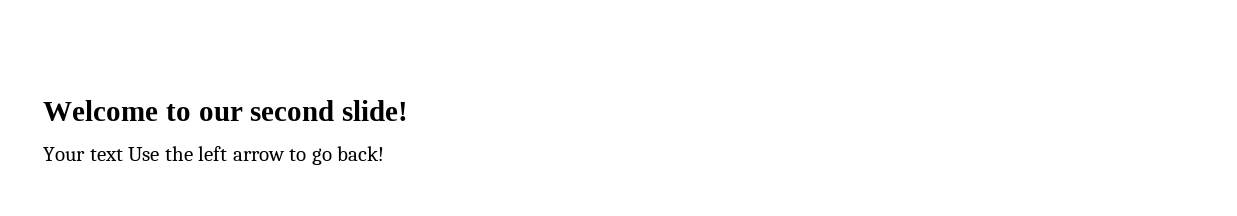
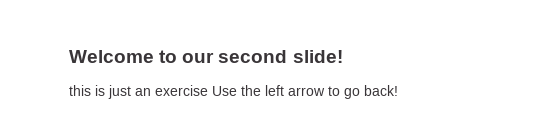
- Your text Use the left arrow to go back!
+ this is just an exercise Use the left arrow to go back!

